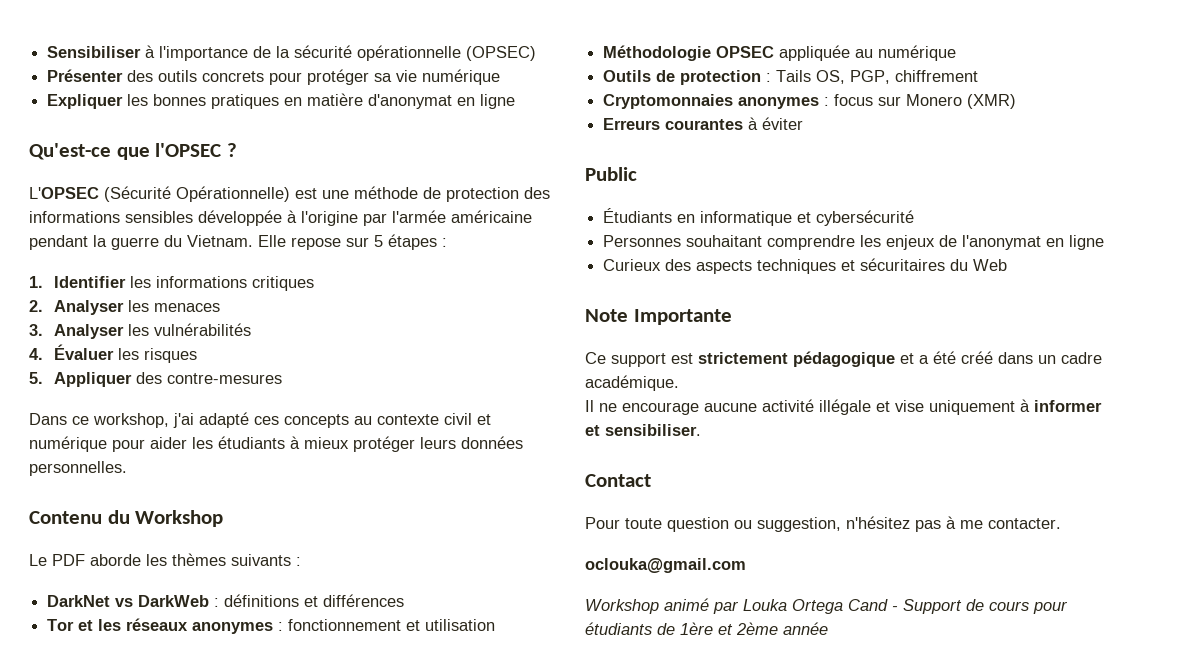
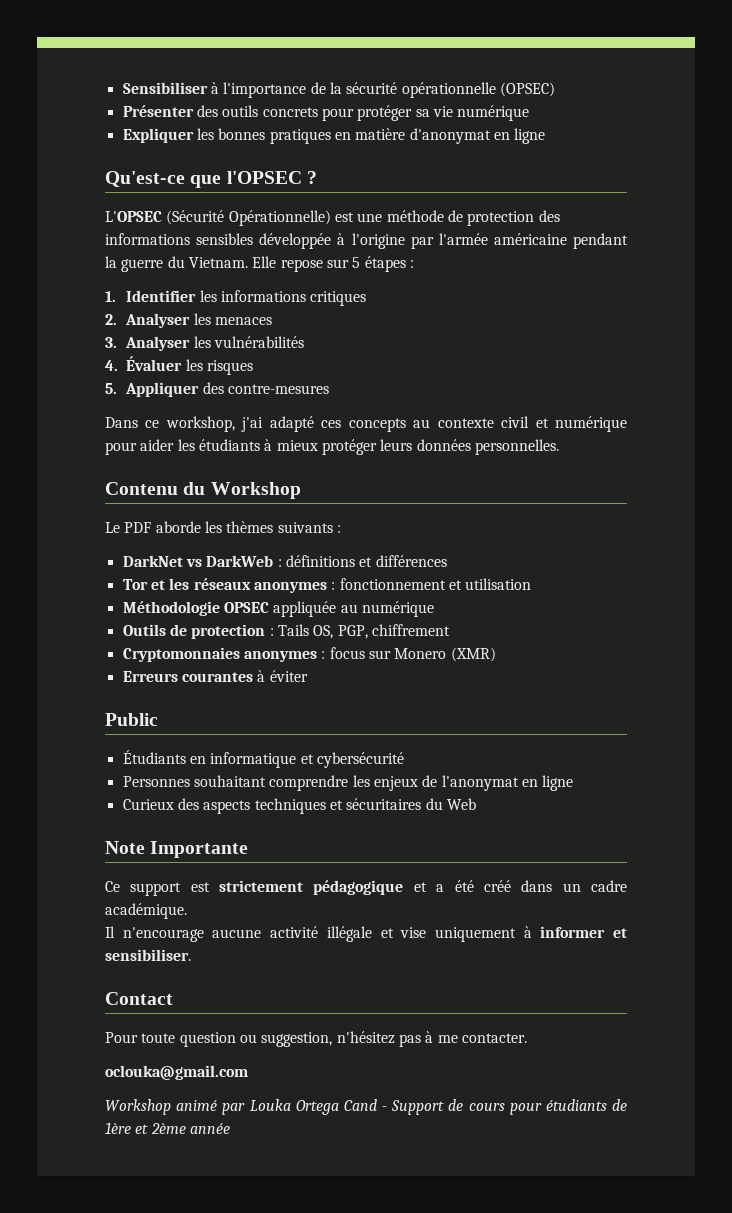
- Il ne encourage aucune activité illégale et vise uniquement à informer et sensibiliser.
+ Il n'encourage aucune activité illégale et vise uniquement à informer et sensibiliser.

